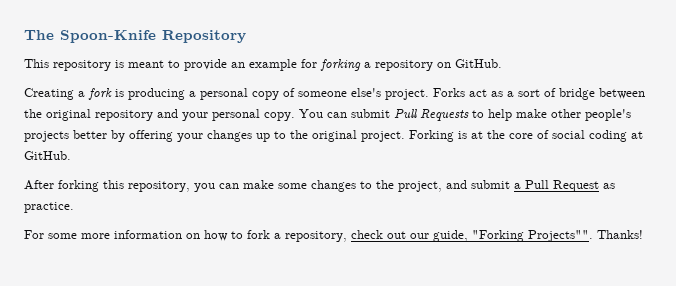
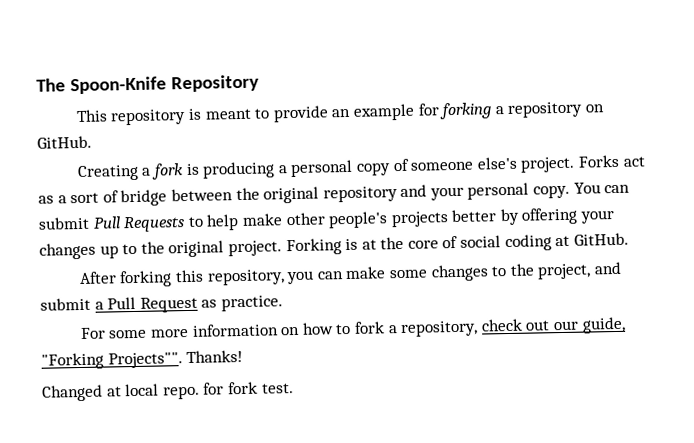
+ Changed at local repo. for fork test.

